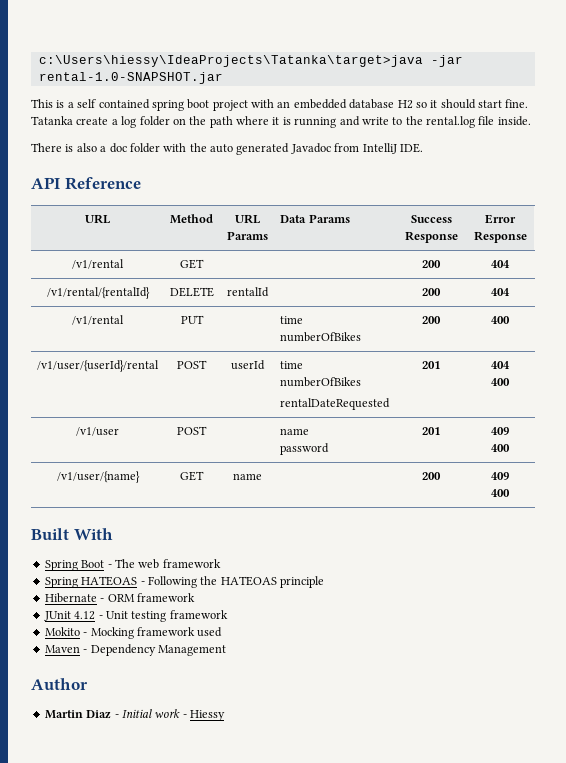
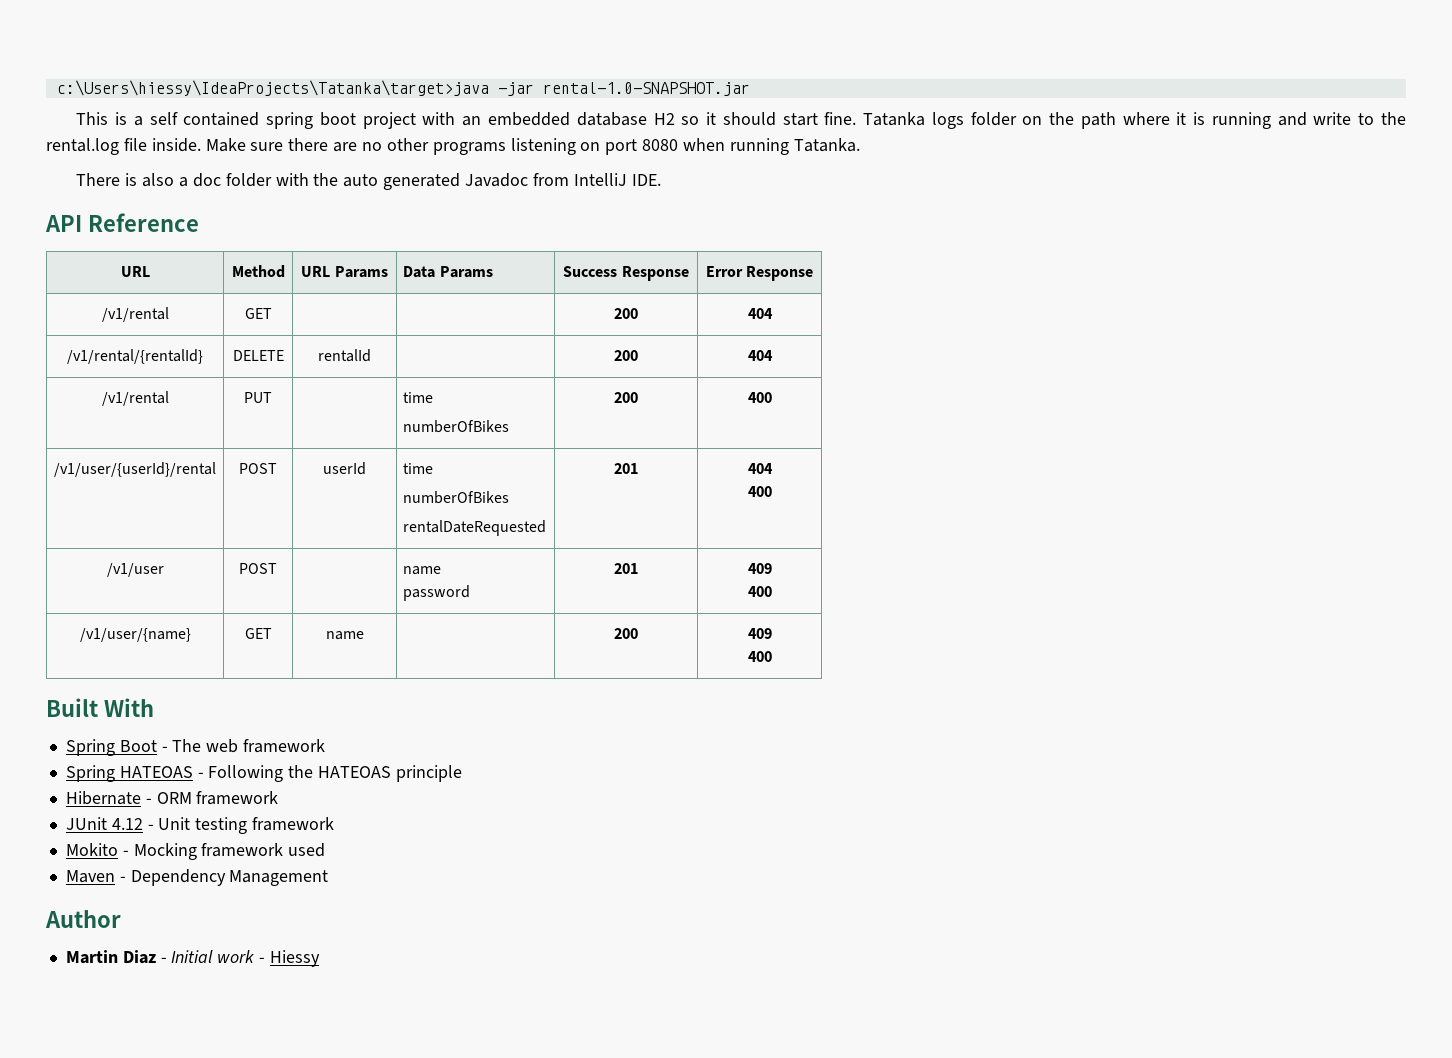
- Tatanka create a log folder on the path where it is running and write to the rental.log file inside.
+ Tatanka logs folder on the path where it is running and write to the rental.log file inside. Make sure there are no other programs listening on port 8080 when running Tatanka.

